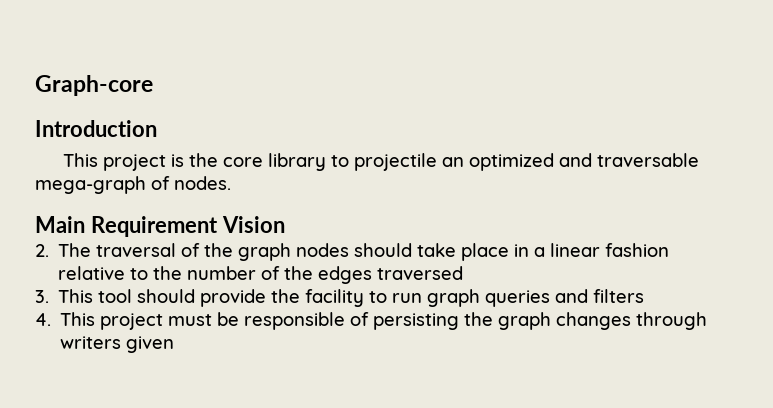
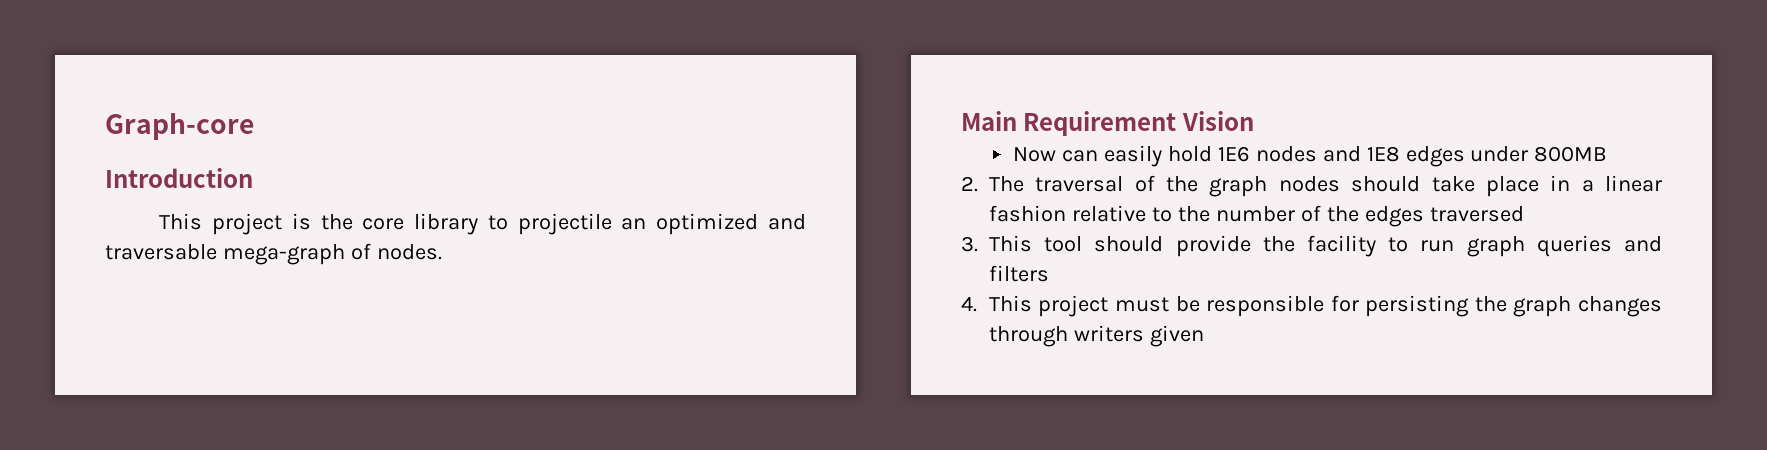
+ Now can easily hold 1E6 nodes and 1E8 edges under 800MB
- 4. This project must be responsible of persisting the graph changes through writers given
+ 4. This project must be responsible for persisting the graph changes through writers given

